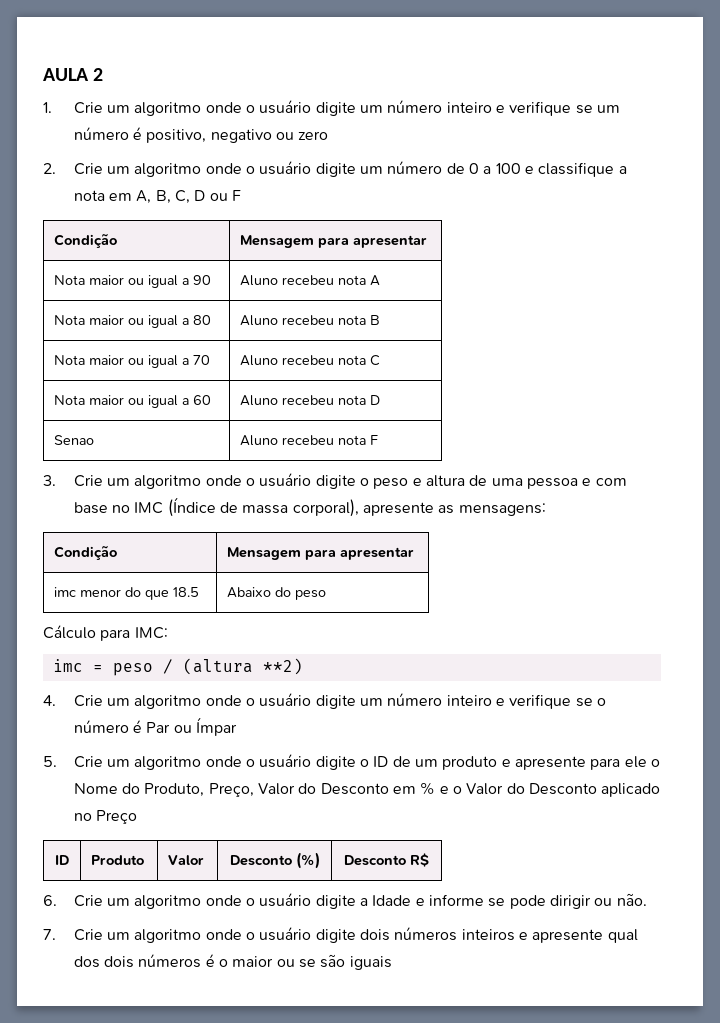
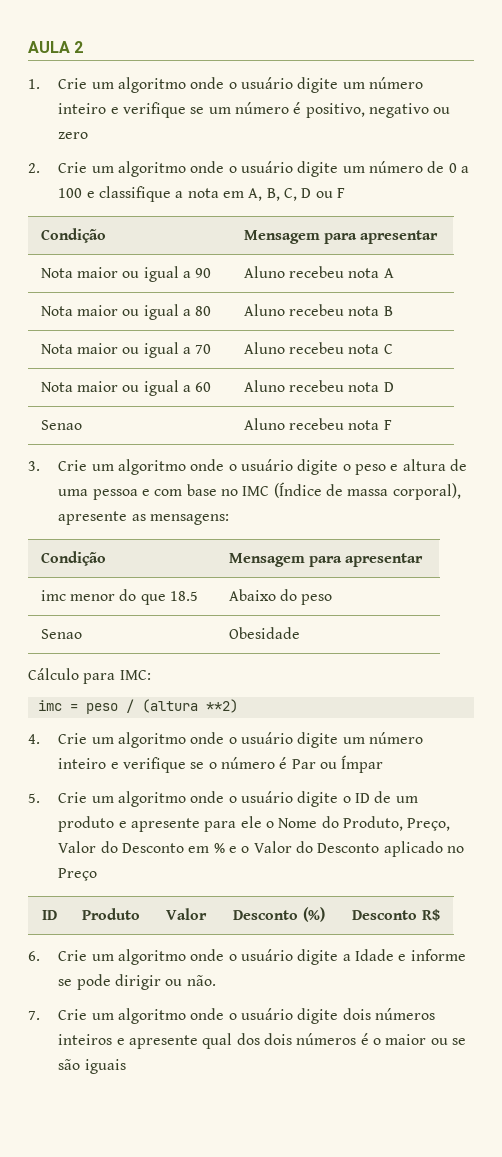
+ Senao | Obesidade

